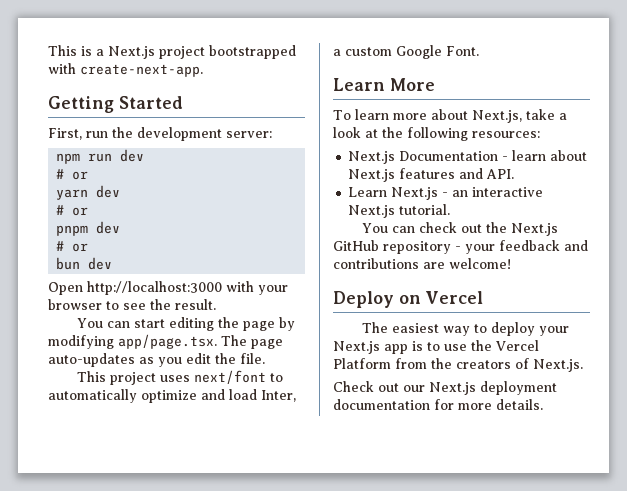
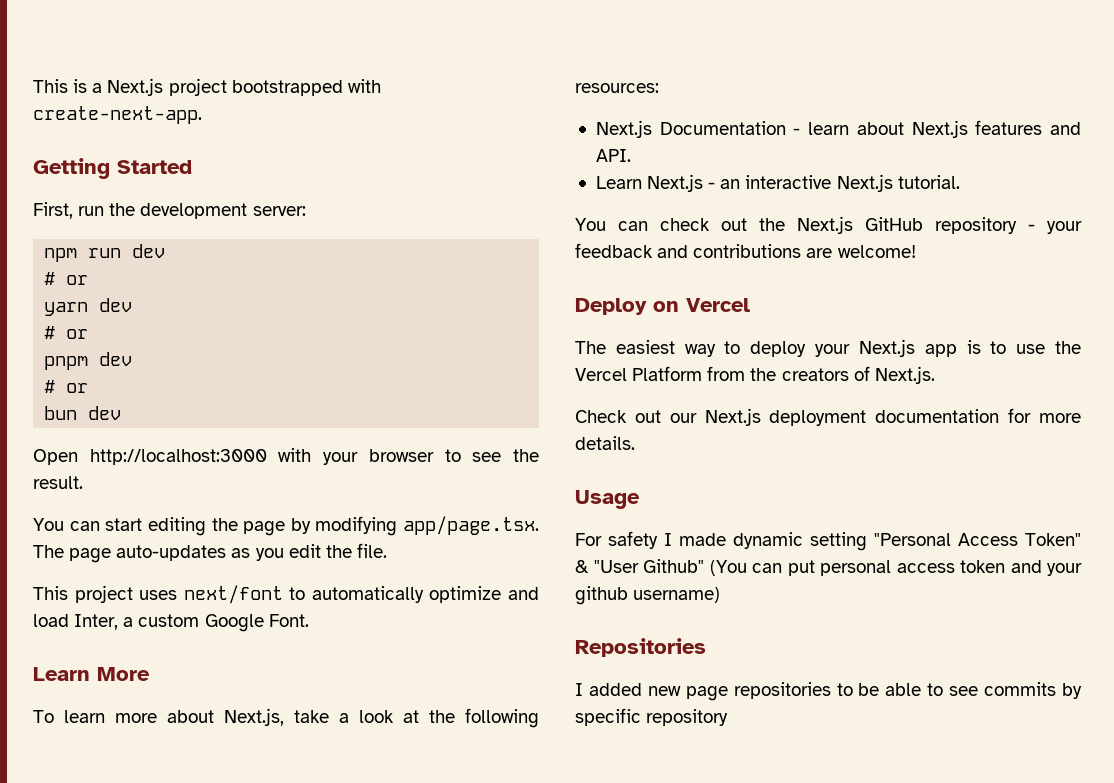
+ Usage
+ For safety I made dynamic setting "Personal Access Token" & "User Github" (You can put personal access token and your github username)
+ Repositories
+ I added new page repositories to be able to see commits by specific repository

